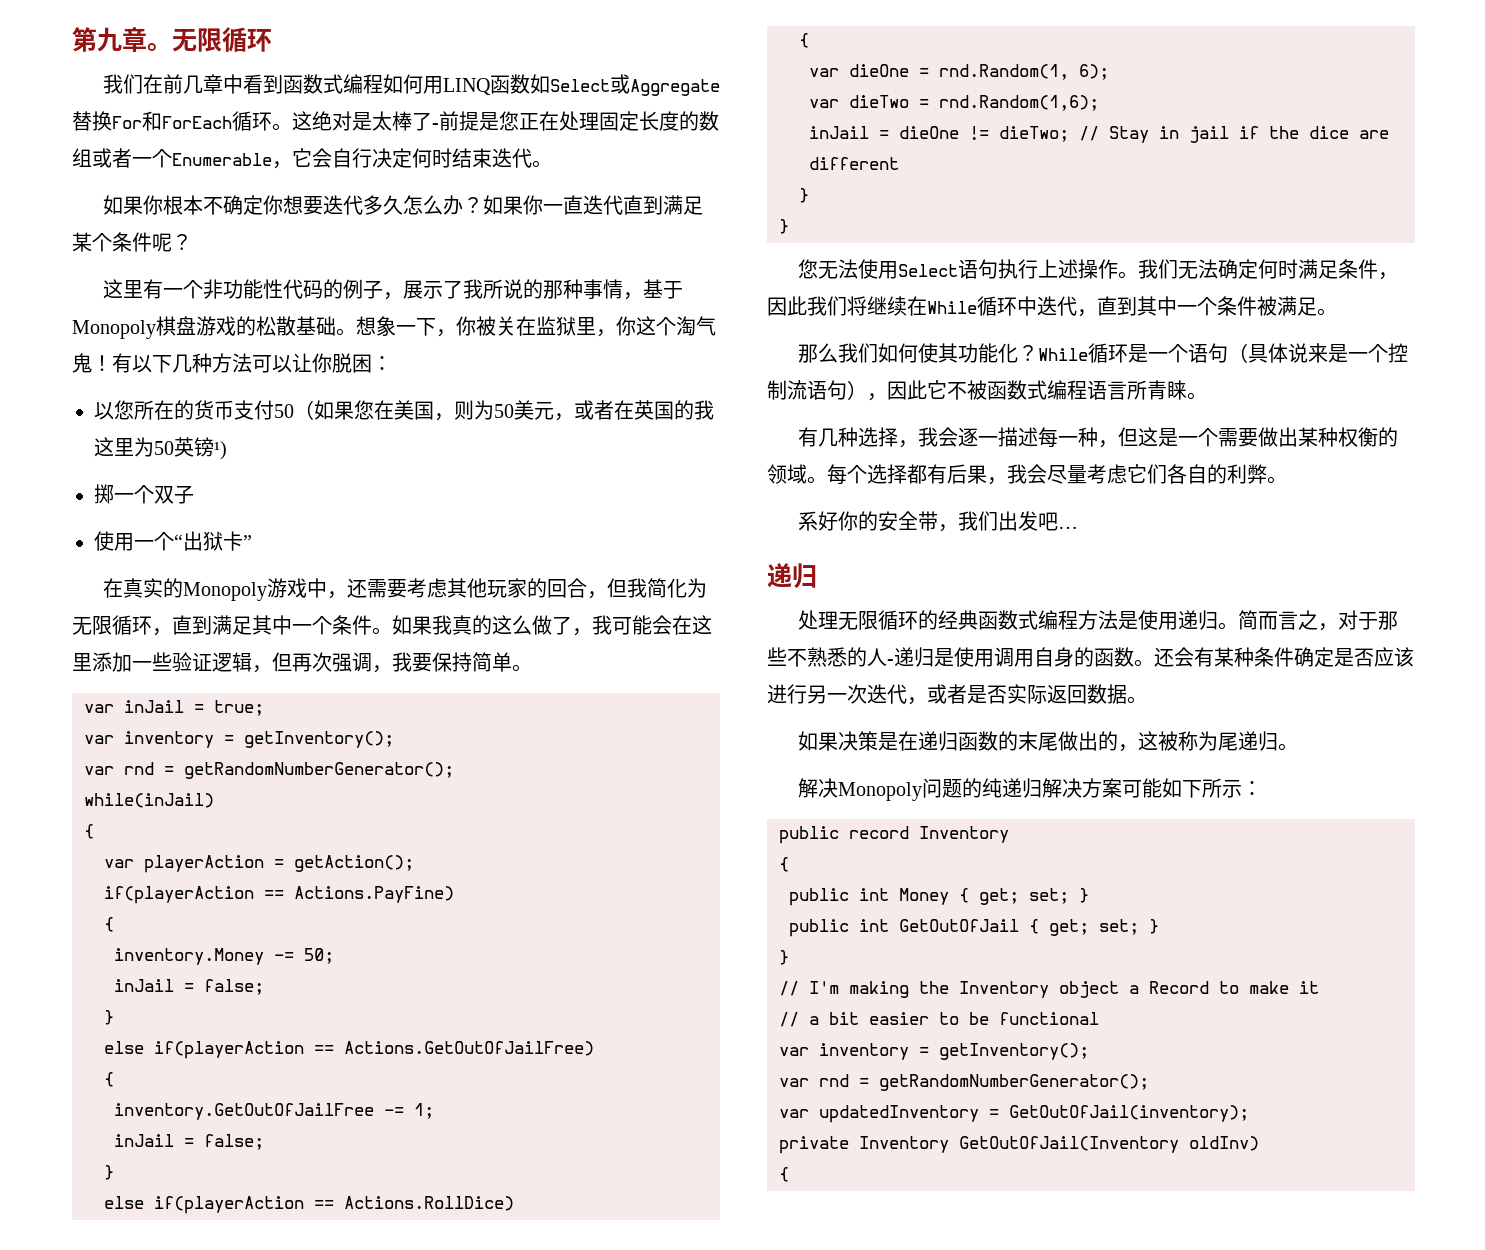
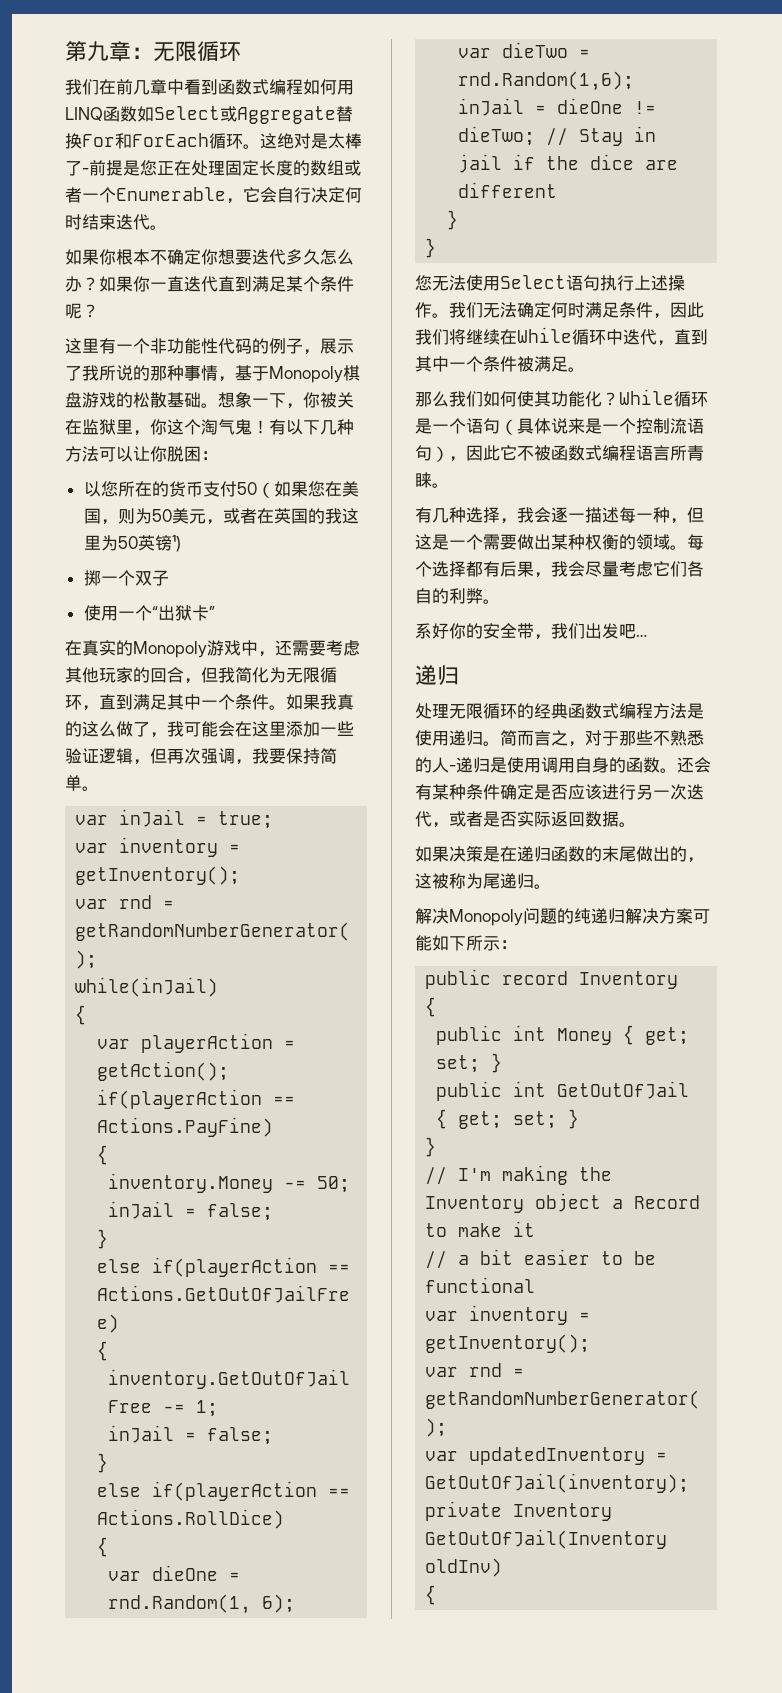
- 第九章。无限循环
+ 第九章：无限循环

